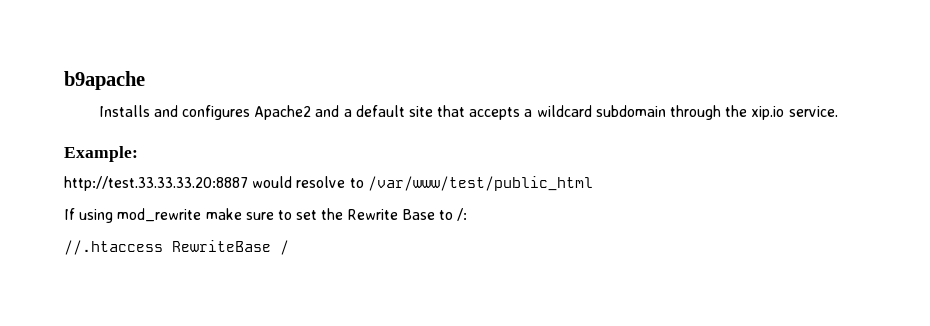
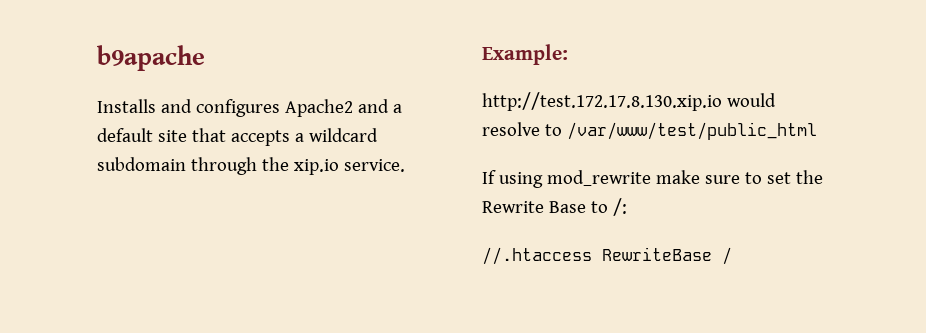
- http://test.33.33.33.20:8887 would resolve to /var/www/test/public_html
+ http://test.172.17.8.130.xip.io would resolve to /var/www/test/public_html

